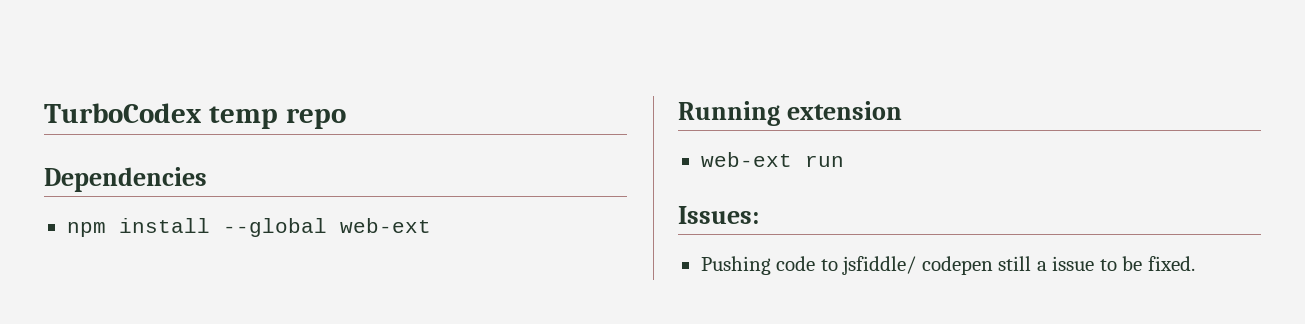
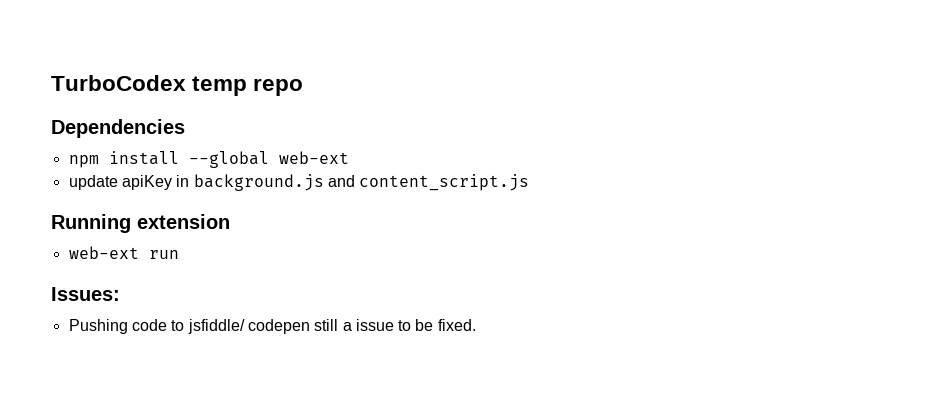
+ update apiKey in background.js and content_script.js

